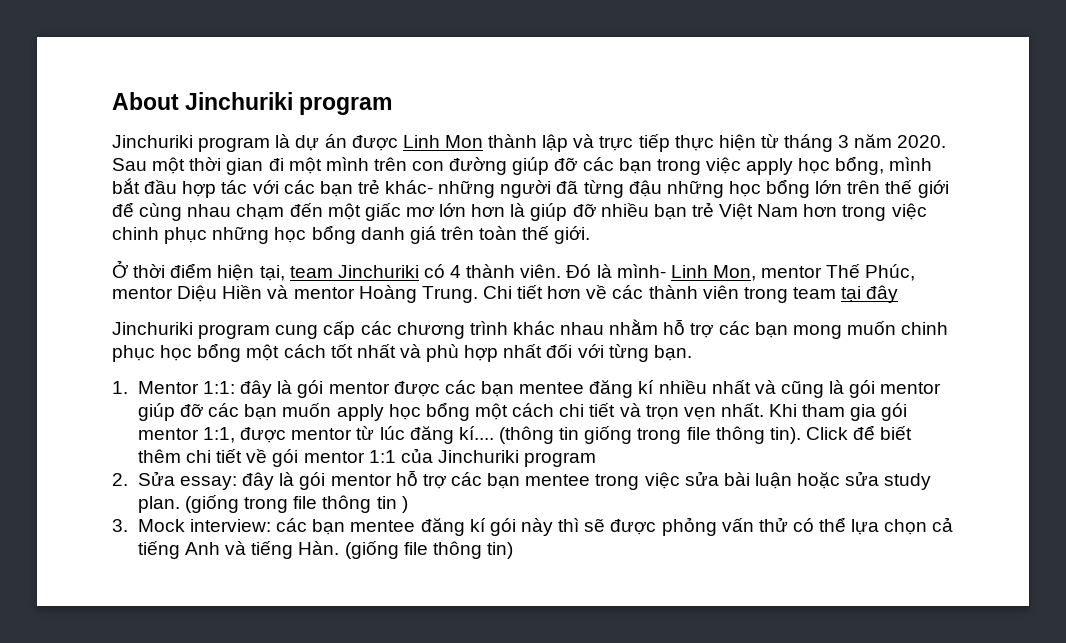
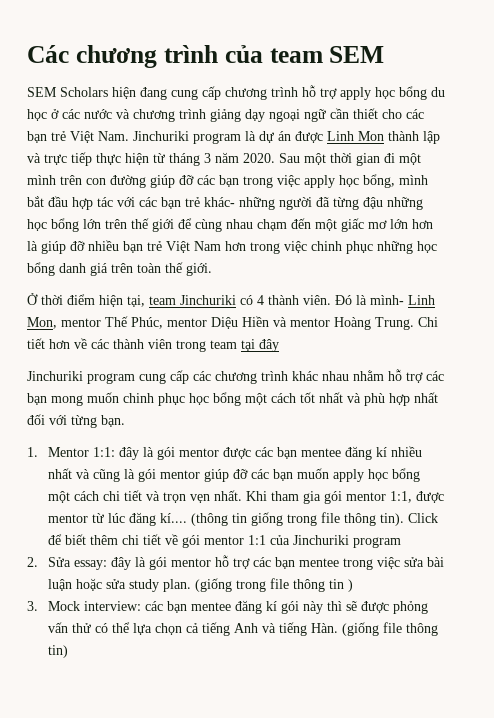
- About Jinchuriki program
- Jinchuriki program là dự án được Linh Mon thành lập và trực tiếp thực hiện từ tháng 3 năm 2020.
+ Các chương trình của team SEM
+ SEM Scholars hiện đang cung cấp chương trình hỗ trợ apply học bổng du học ở các nước và chương trình giảng dạy ngoại ngữ cần thiết cho các bạn trẻ Việt Nam. Jinchuriki program là dự án được Linh Mon thành lập và trực tiếp thực hiện từ tháng 3 năm 2020.

